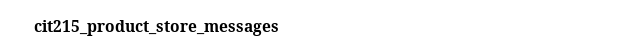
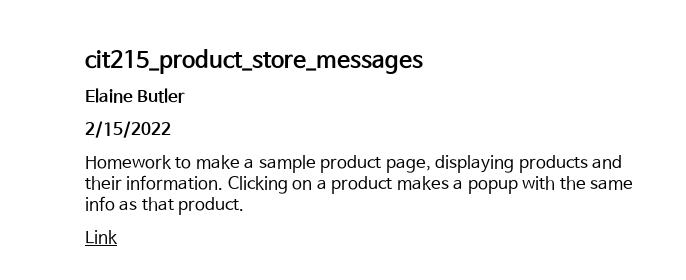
+ Elaine Butler
+ 2/15/2022
+ Homework to make a sample product page, displaying products and their information. Clicking on a product makes a popup with the same info as that product.
+ Link

